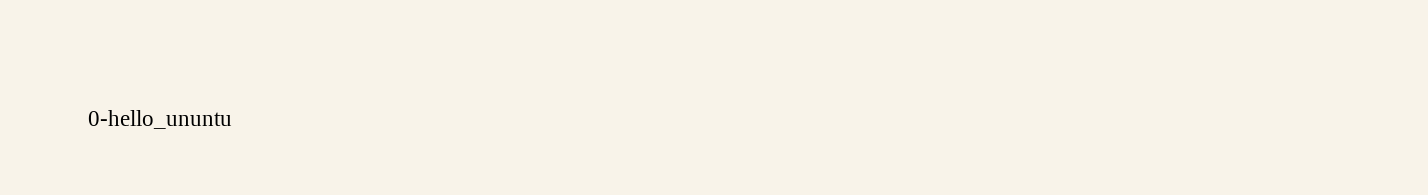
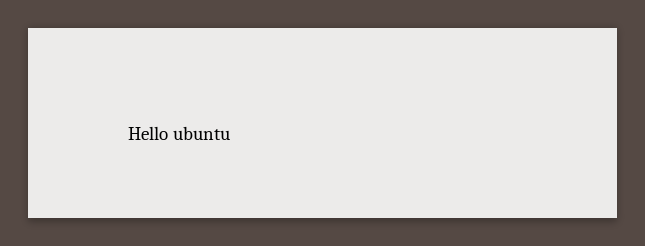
- 0-hello_ununtu
+ Hello ubuntu

